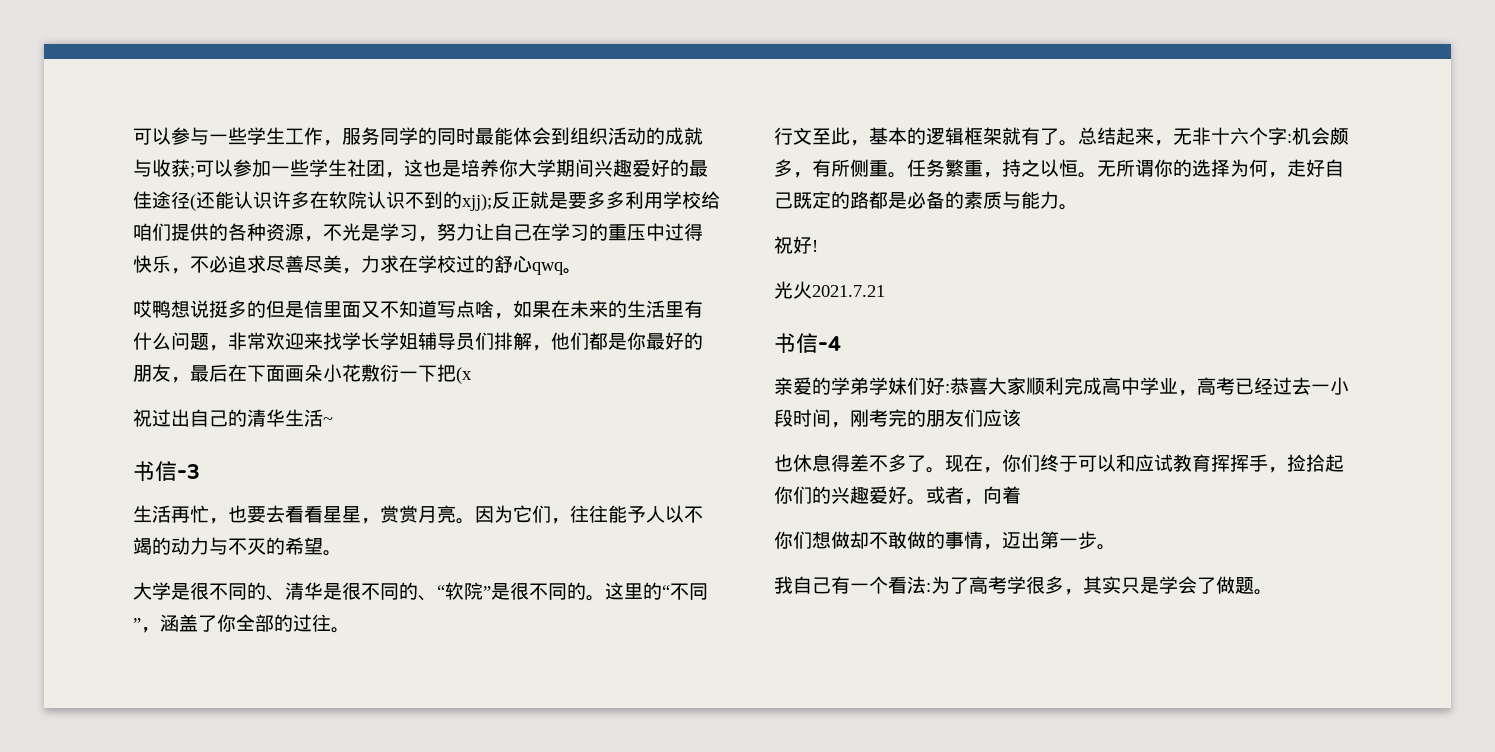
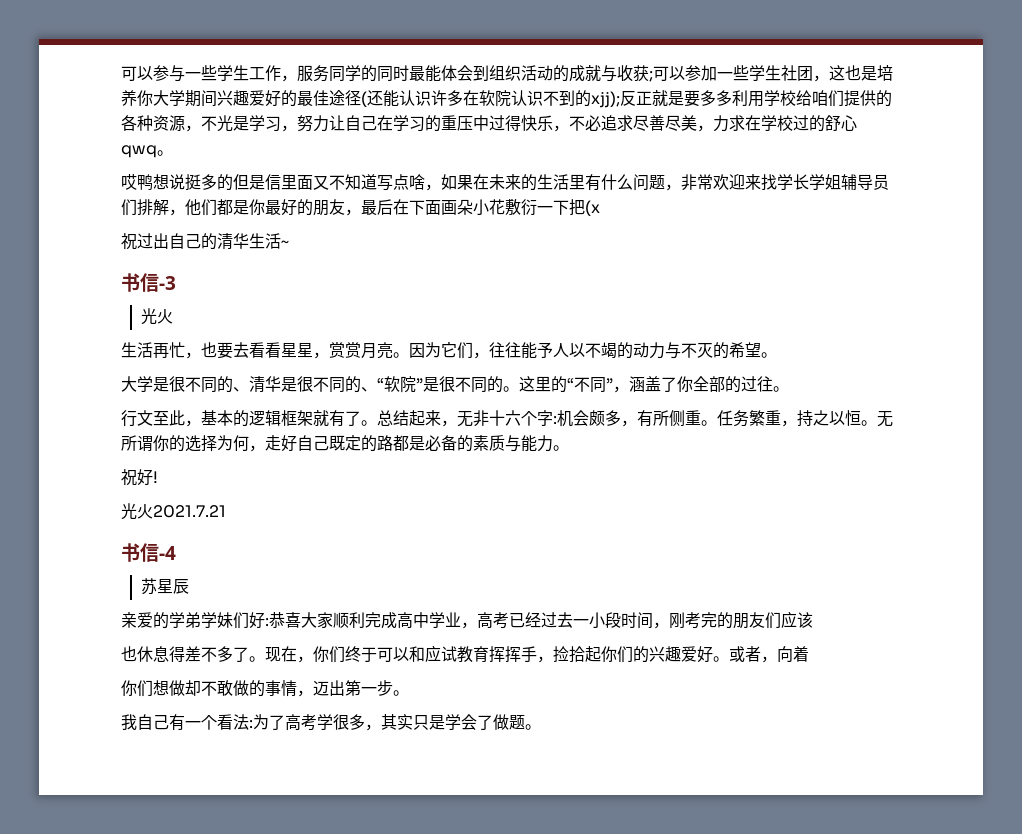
  书信-3
+ 光火
+ 苏星辰

